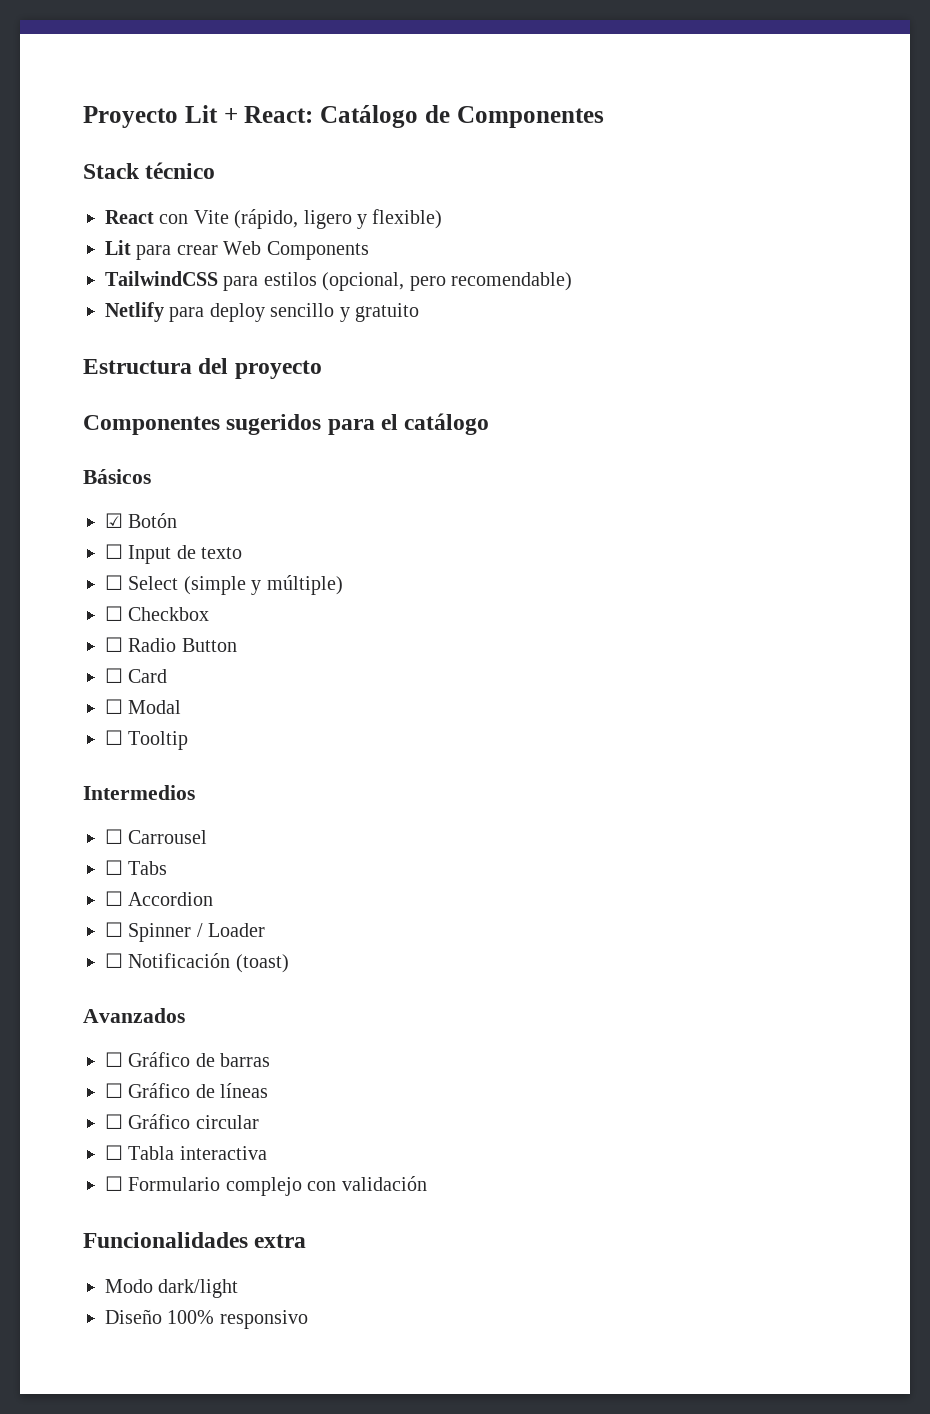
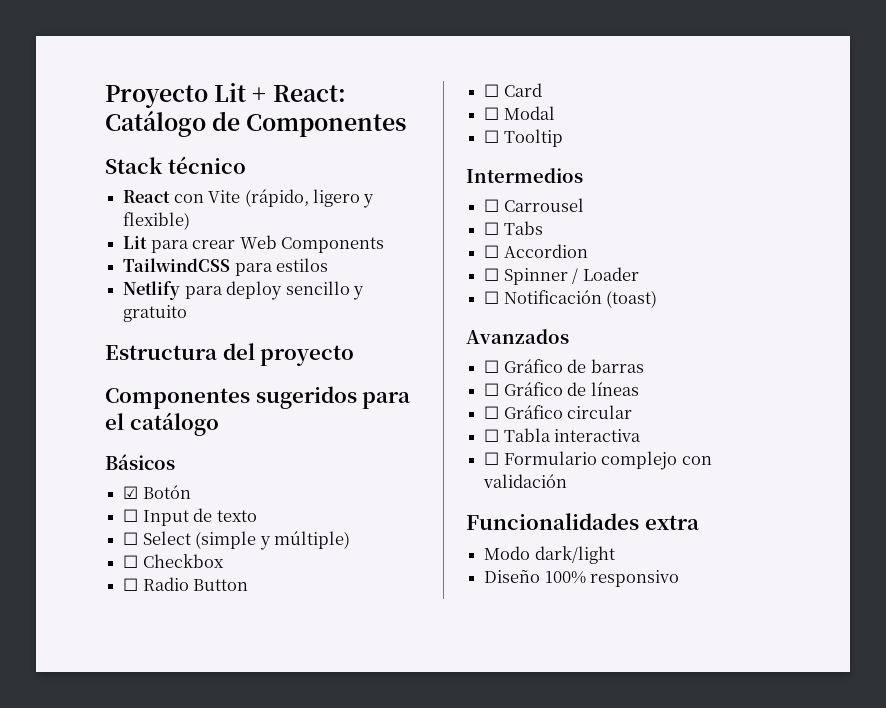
- TailwindCSS para estilos (opcional, pero recomendable)
+ TailwindCSS para estilos

